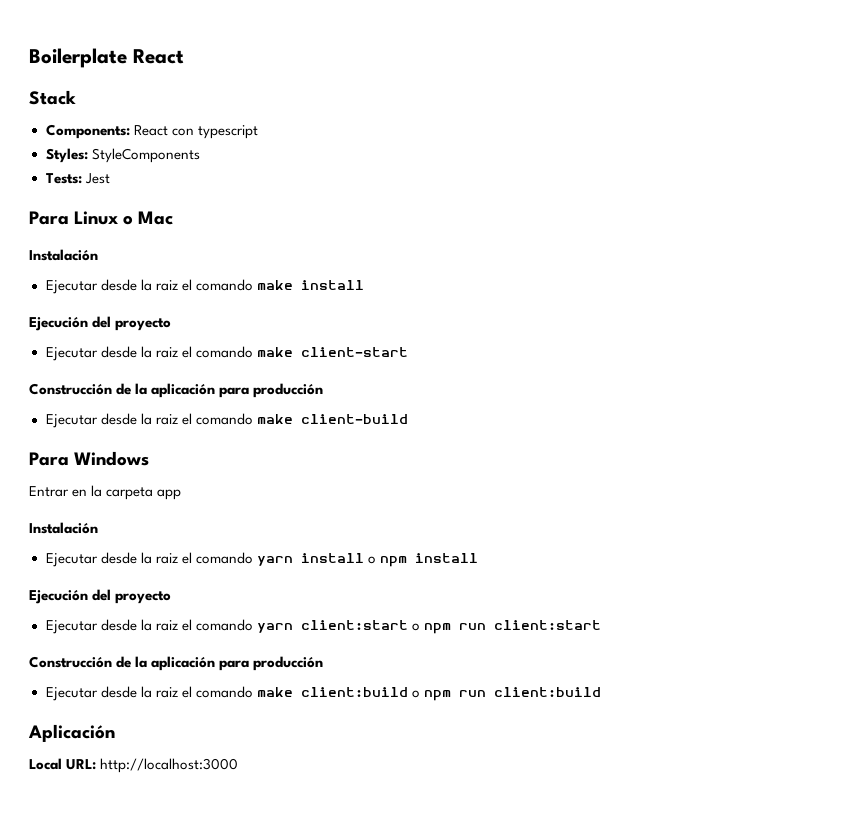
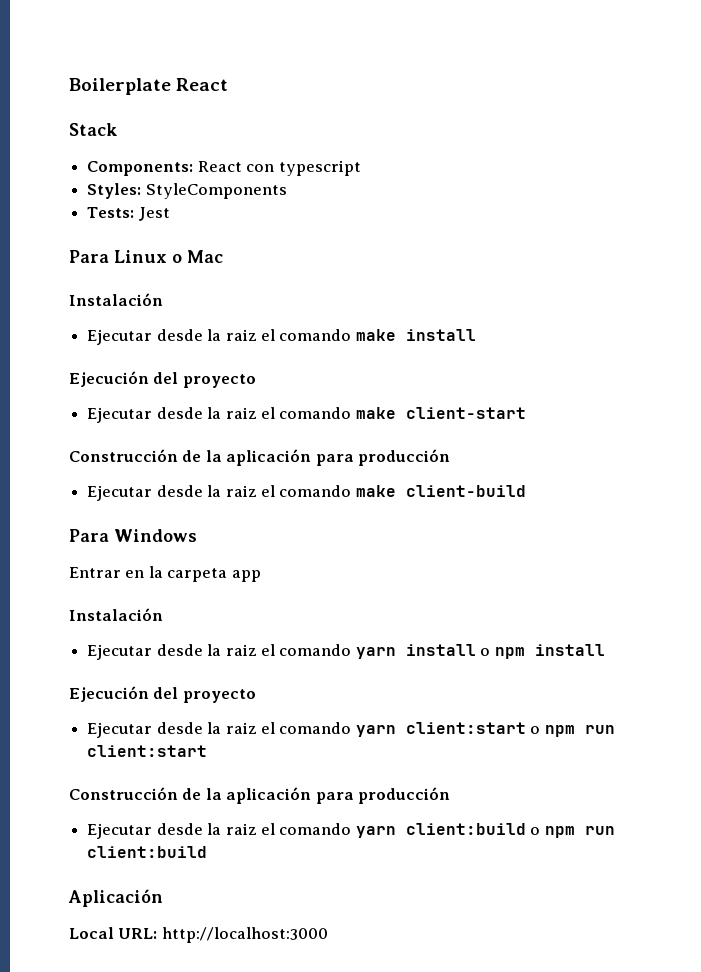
- Ejecutar desde la raiz el comando make client:build o npm run client:build
+ Ejecutar desde la raiz el comando yarn client:build o npm run client:build

